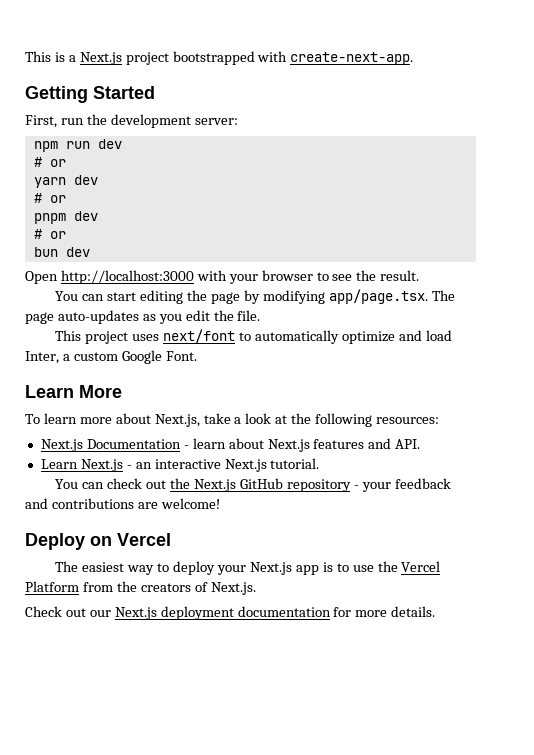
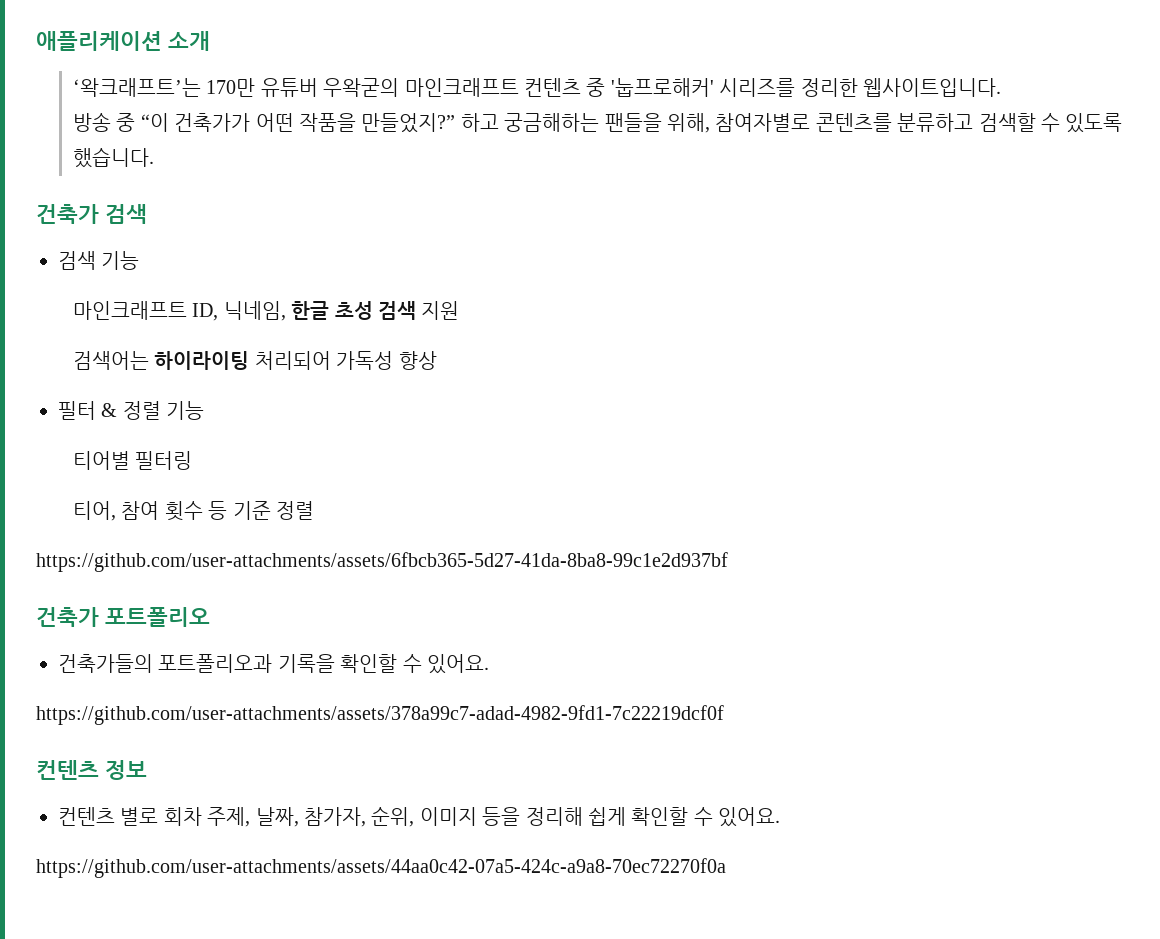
- This is a Next.js project bootstrapped with create-next-app.
- Getting Started
- First, run the development server:
- npm run dev
- # or
- yarn dev
- # or
- pnpm dev
- # or
- bun dev
- Open http://localhost:3000 with your browser to see the result.
- You can start editing the page by modifying app/page.tsx. The page auto-updates as you edit the file.
- This project uses next/font to automatically optimize and load Inter, a custom Google Font.
- Learn More
- To learn more about Next.js, take a look at the following resources:
- Next.js Documentation - learn about Next.js features and API.
- Learn Next.js - an interactive Next.js tutorial.
- You can check out the Next.js GitHub repository - your feedback and contributions are welcome!
- Deploy on Vercel
- The easiest way to deploy your Next.js app is to use the Vercel Platform from the creators of Next.js.
- Check out our Next.js deployment documentation for more details.
+ 애플리케이션 소개
+ ‘왁크래프트’는 170만 유튜버 우왁굳의 마인크래프트 컨텐츠 중 '눕프로해커' 시리즈를 정리한 웹사이트입니다.
+ 방송 중 “이 건축가가 어떤 작품을 만들었지?” 하고 궁금해하는 팬들을 위해, 참여자별로 콘텐츠를 분류하고 검색할 수 있도록 했습니다.
+ 건축가 검색
+ 검색 기능
+ 마인크래프트 ID, 닉네임, 한글 초성 검색 지원
+ 검색어는 하이라이팅 처리되어 가독성 향상
+ 필터 & 정렬 기능
+ 티어별 필터링
+ 티어, 참여 횟수 등 기준 정렬
+ https://github.com/user-attachments/assets/6fbcb365-5d27-41da-8ba8-99c1e2d937bf
+ 건축가 포트폴리오
+ 건축가들의 포트폴리오과 기록을 확인할 수 있어요.
+ https://github.com/user-attachments/assets/378a99c7-adad-4982-9fd1-7c22219dcf0f
+ 컨텐츠 정보
+ 컨텐츠 별로 회차 주제, 날짜, 참가자, 순위, 이미지 등을 정리해 쉽게 확인할 수 있어요.
+ https://github.com/user-attachments/assets/44aa0c42-07a5-424c-a9a8-70ec72270f0a

